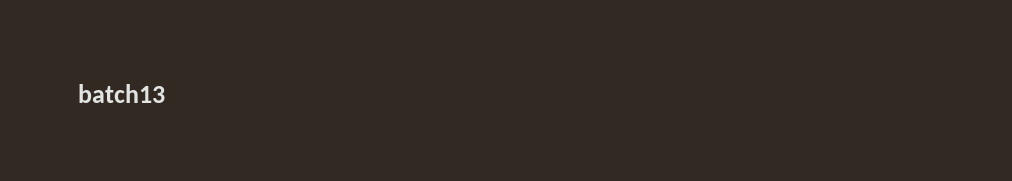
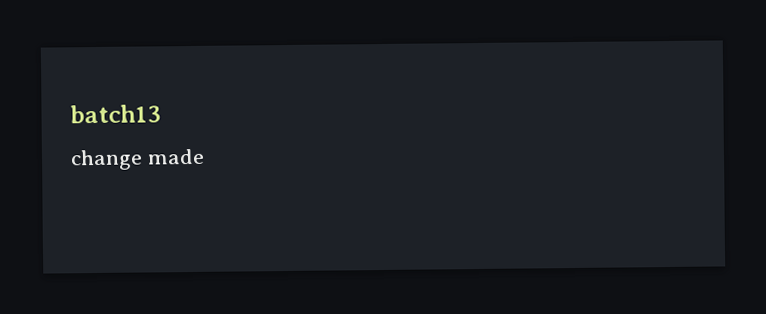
+ change made

